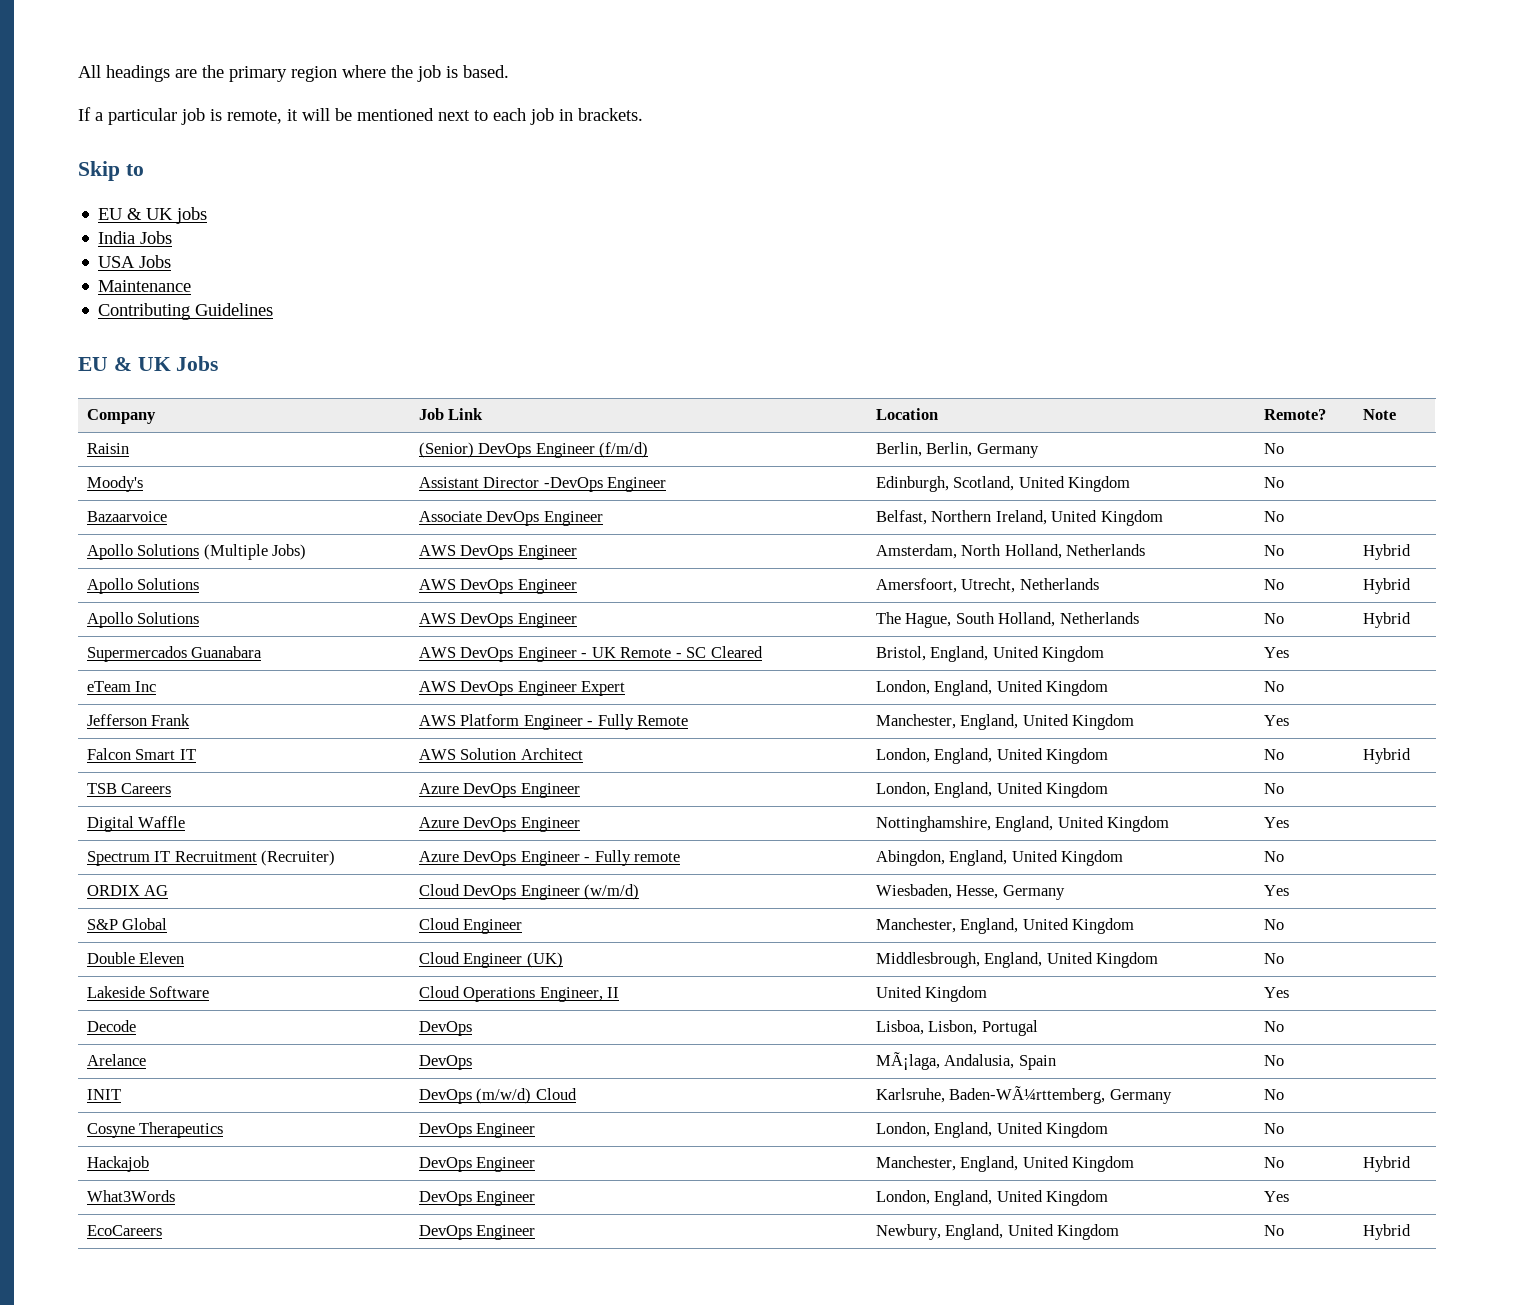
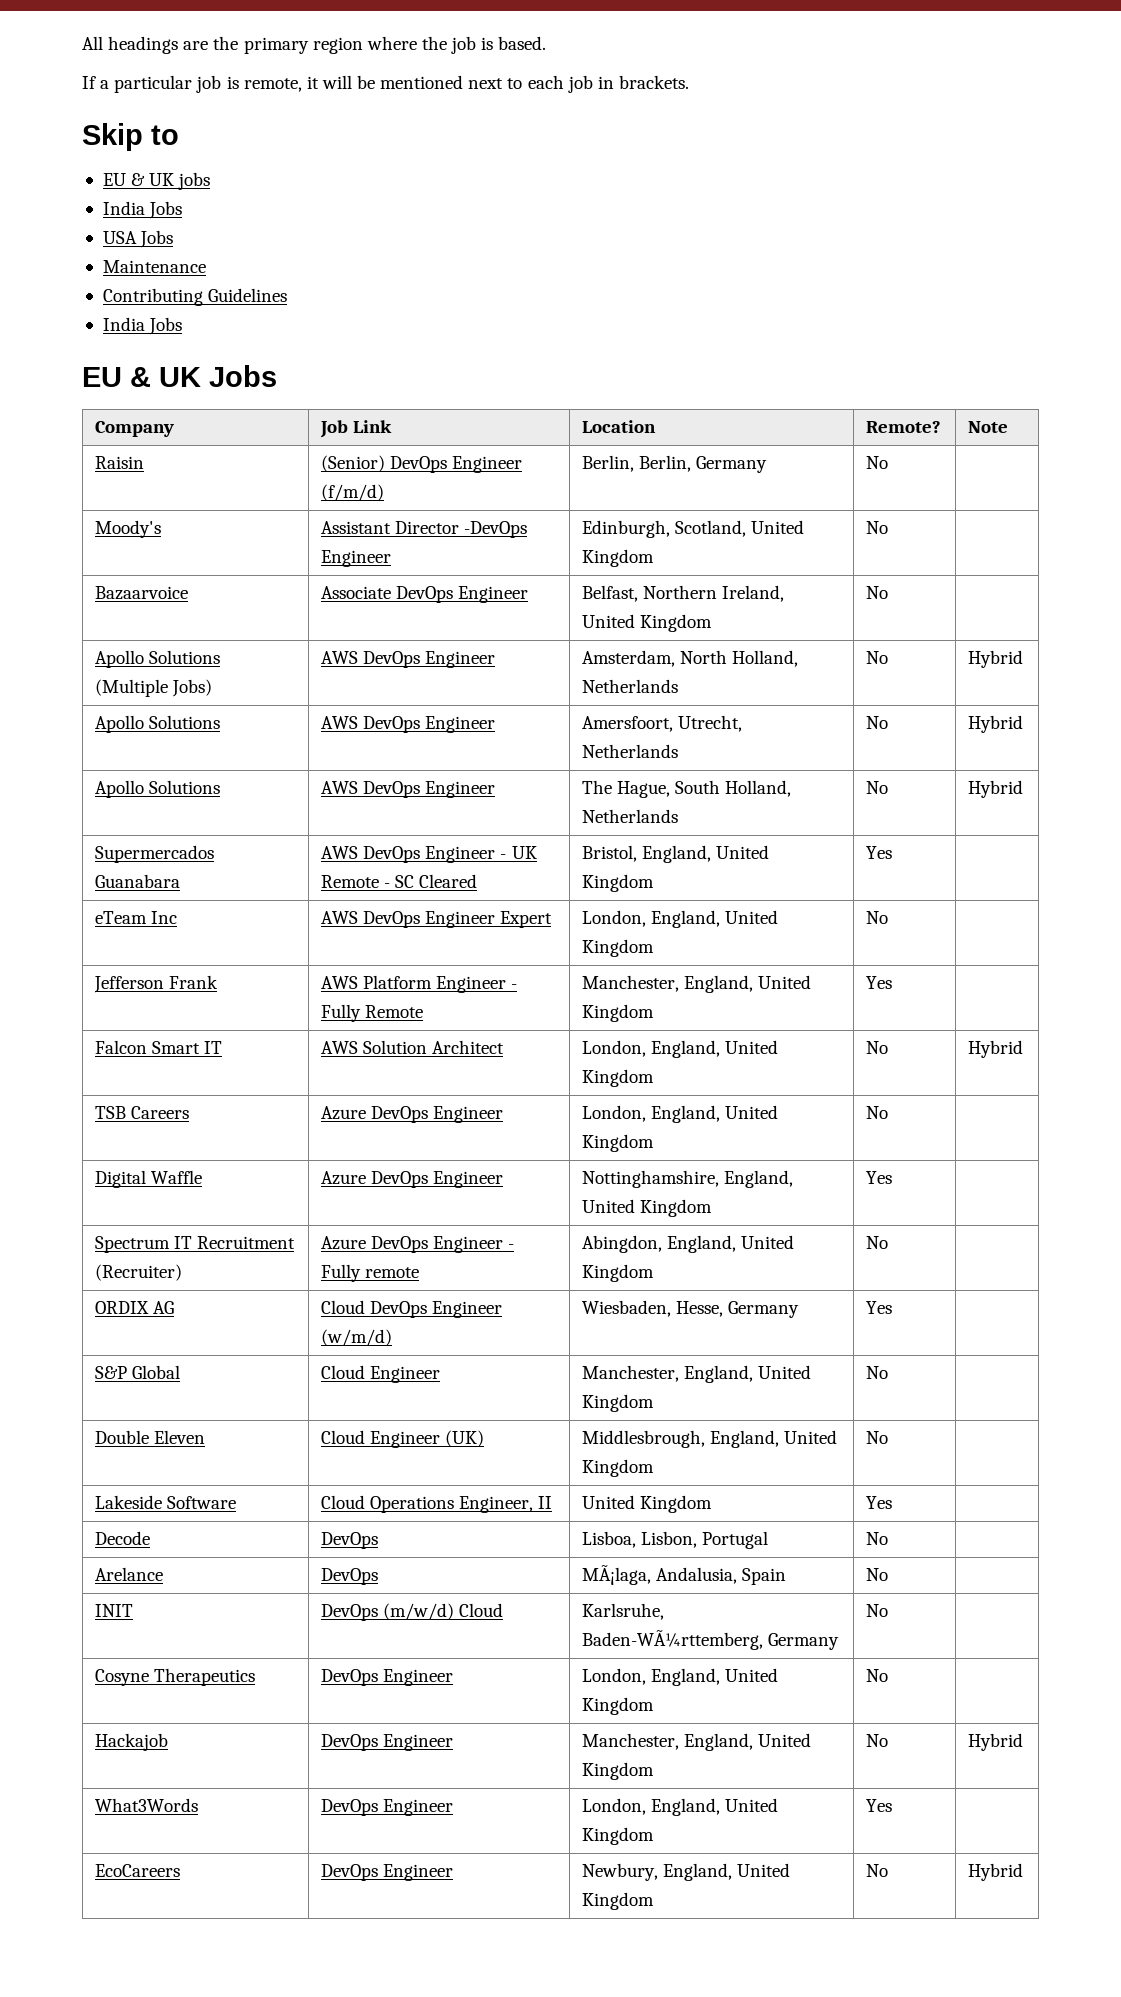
  Contributing Guidelines
+ India Jobs

